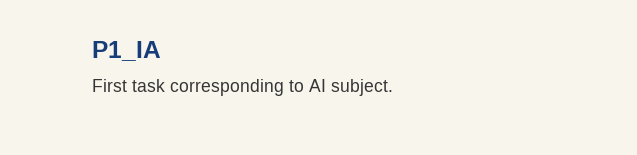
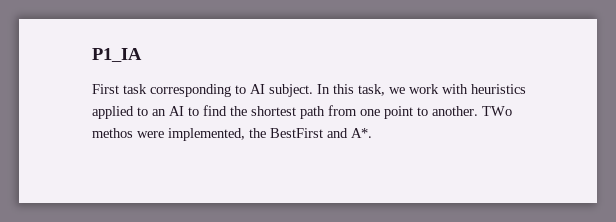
+ In this task, we work with heuristics applied to an AI to find the shortest path from one point to another. TWo methos were implemented, the BestFirst and A*.

